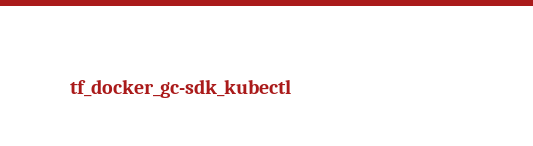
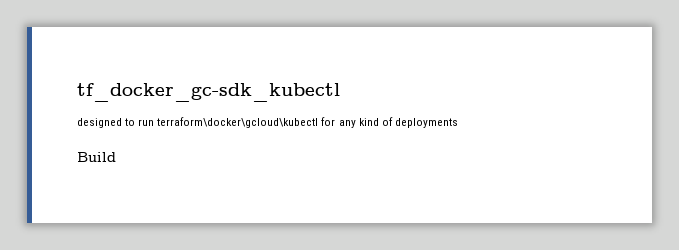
+ designed to run terraform\docker\gcloud\kubectl for any kind of deployments
+ Build

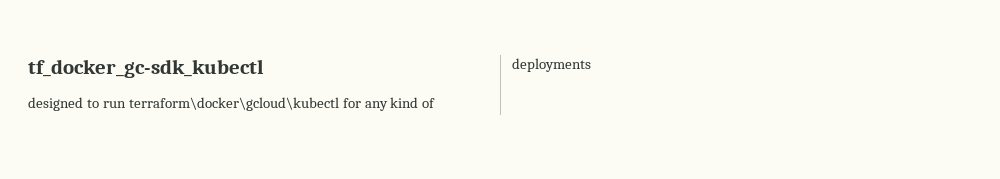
- Build

